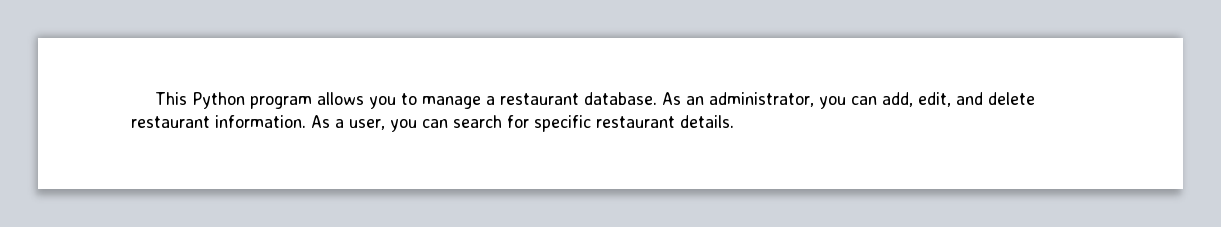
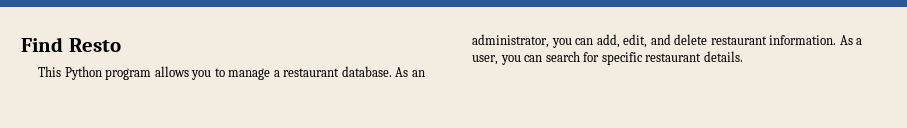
+ Find Resto

